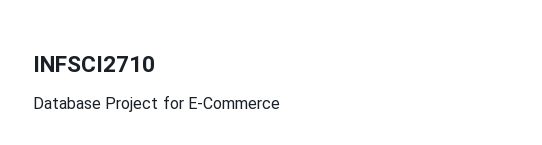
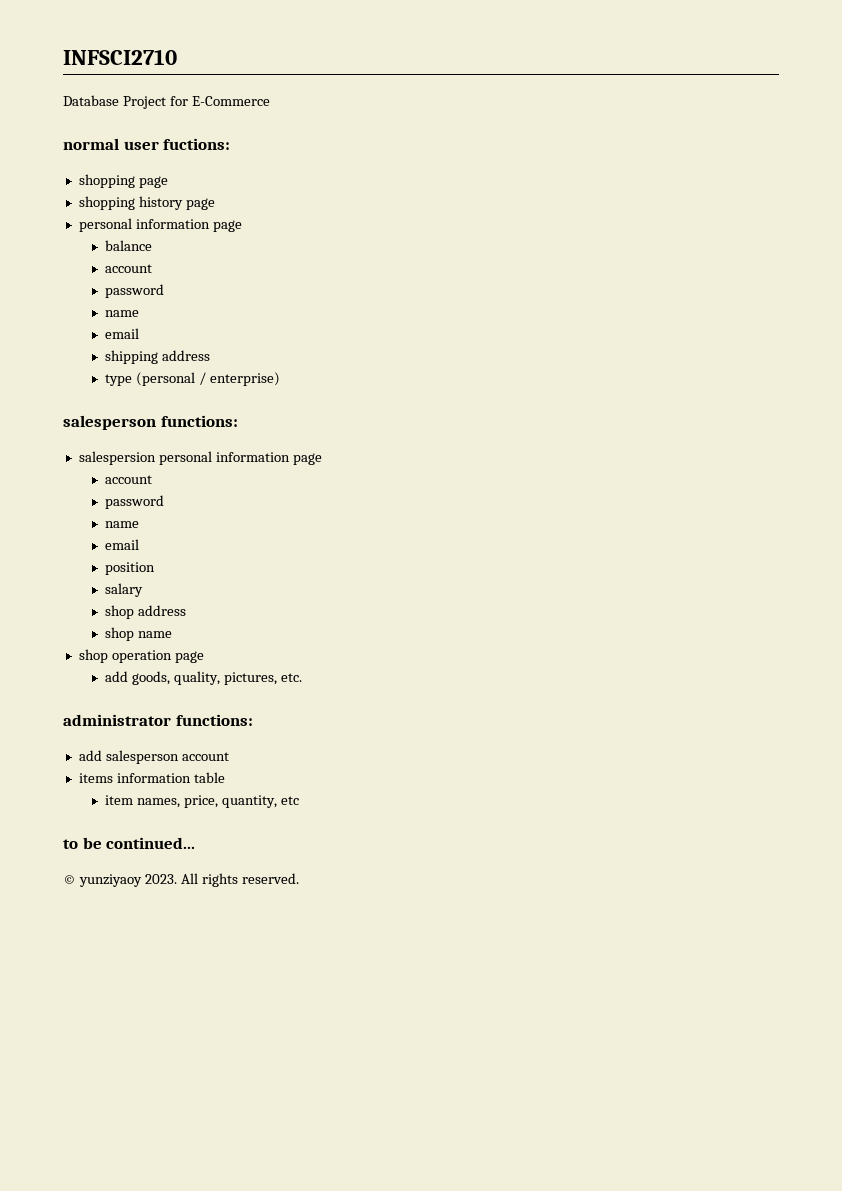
+ normal user fuctions:
+ shopping page
+ shopping history page
+ personal information page
+ balance
+ account
+ password
+ name
+ email
+ shipping address
+ type (personal / enterprise)
+ salesperson functions:
+ salespersion personal information page
+ account
+ password
+ name
+ email
+ position
+ salary
+ shop address
+ shop name
+ shop operation page
+ add goods, quality, pictures, etc.
+ administrator functions:
+ add salesperson account
+ items information table
+ item names, price, quantity, etc
+ to be continued...
+ © yunziyaoy 2023. All rights reserved.

